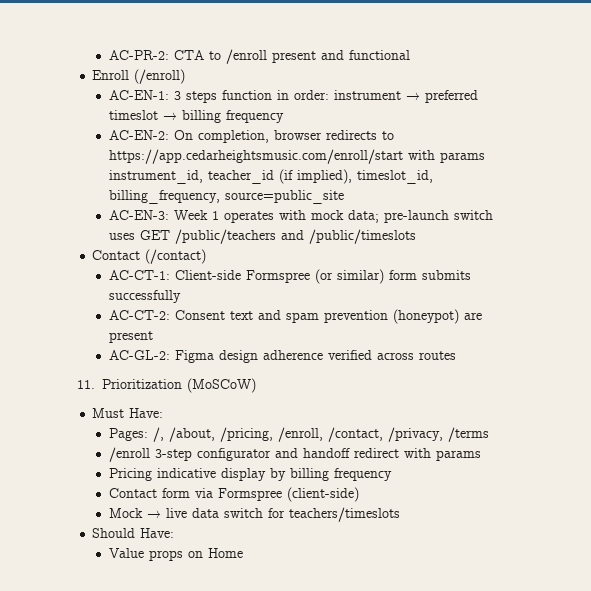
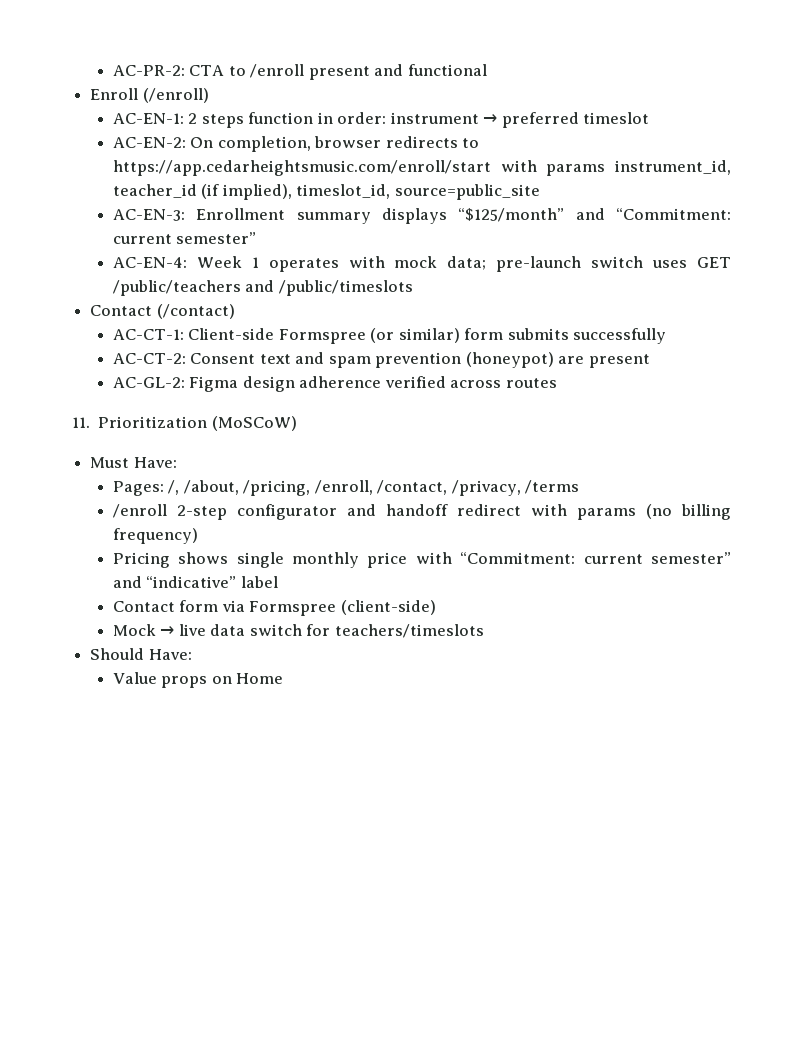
- AC-EN-1: 3 steps function in order: instrument → preferred timeslot → billing frequency
+ AC-EN-1: 2 steps function in order: instrument → preferred timeslot
- AC-EN-2: On completion, browser redirects to https://app.cedarheightsmusic.com/enroll/start with params instrument_id, teacher_id (if implied), timeslot_id, billing_frequency, source=public_site
+ AC-EN-2: On completion, browser redirects to https://app.cedarheightsmusic.com/enroll/start with params instrument_id, teacher_id (if implied), timeslot_id, source=public_site
- AC-EN-3: Week 1 operates with mock data; pre-launch switch uses GET /public/teachers and /public/timeslots
+ AC-EN-3: Enrollment summary displays “$125/month” and “Commitment: current semester”
+ AC-EN-4: Week 1 operates with mock data; pre-launch switch uses GET /public/teachers and /public/timeslots
- /enroll 3-step configurator and handoff redirect with params
- Pricing indicative display by billing frequency
+ /enroll 2-step configurator and handoff redirect with params (no billing frequency)
+ Pricing shows single monthly price with “Commitment: current semester” and “indicative” label

